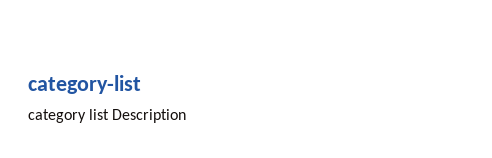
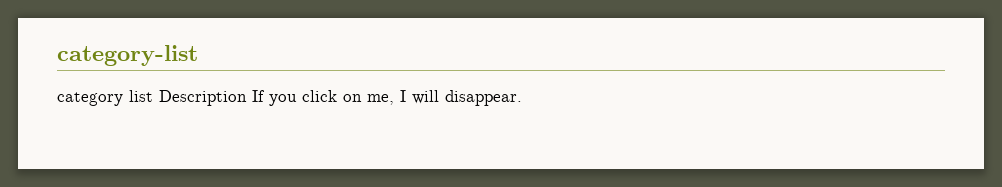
- category list Description
+ category list Description If you click on me, I will disappear.

